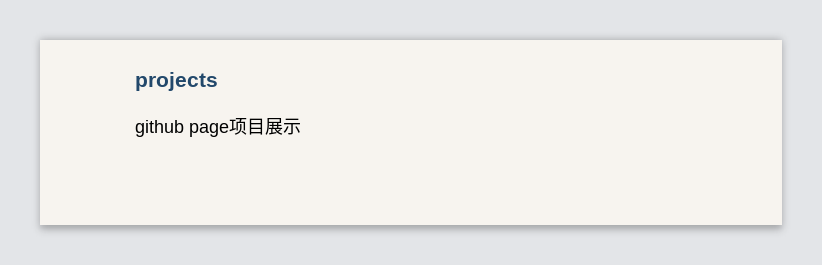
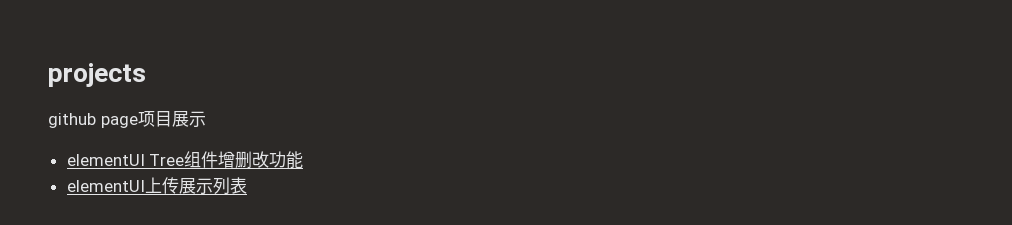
+ elementUI Tree组件增删改功能
+ elementUI上传展示列表

